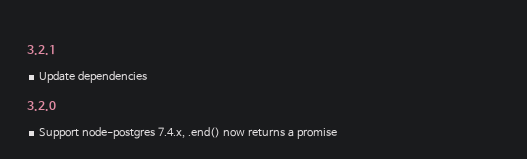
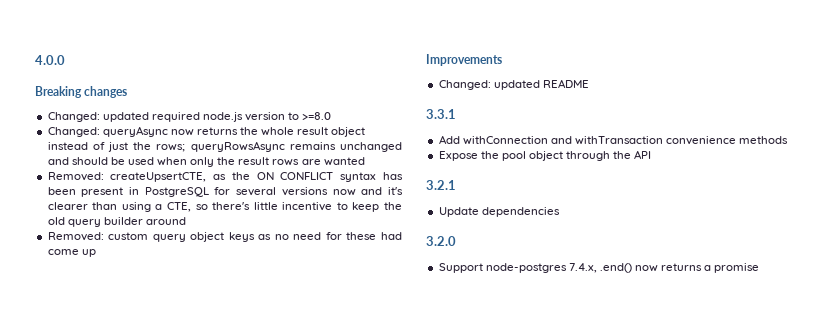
+ 4.0.0
+ Breaking changes
+ Changed: updated required node.js version to >=8.0
+ Changed: queryAsync now returns the whole result object instead of just the rows; queryRowsAsync remains unchanged and should be used when only the result rows are wanted
+ Removed: createUpsertCTE, as the ON CONFLICT syntax has been present in PostgreSQL for several versions now and it's clearer than using a CTE, so there's little incentive to keep the old query builder around
+ Removed: custom query object keys as no need for these had come up
+ Improvements
+ Changed: updated README
+ 3.3.1
+ Add withConnection and withTransaction convenience methods
+ Expose the pool object through the API

